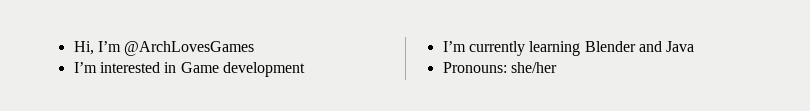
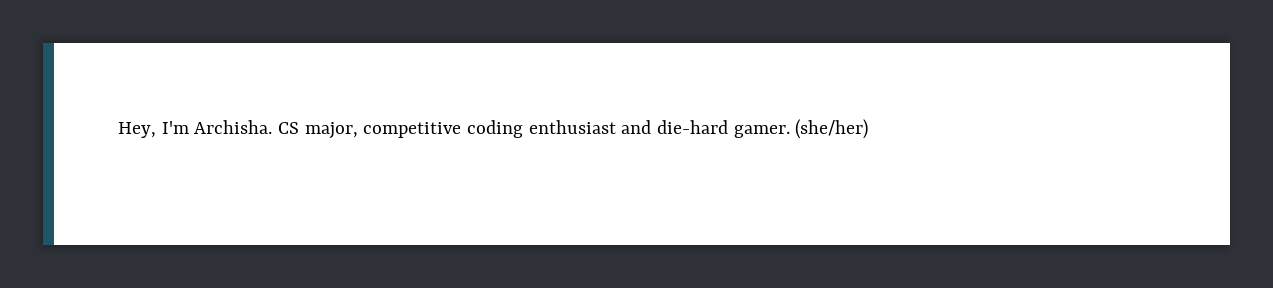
- Hi, I’m @ArchLovesGames
- I’m interested in Game development
- I’m currently learning Blender and Java
- Pronouns: she/her
+ Hey, I'm Archisha. CS major, competitive coding enthusiast and die-hard gamer. (she/her)

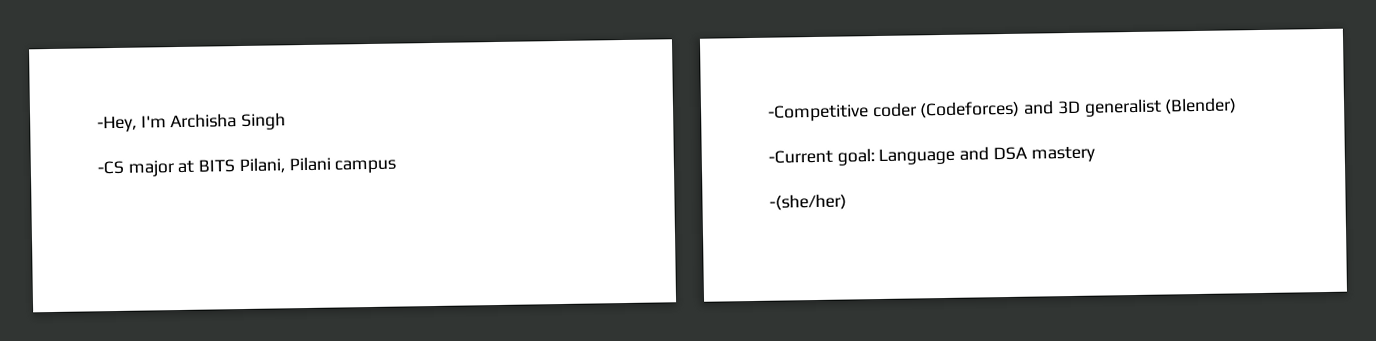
- Hey, I'm Archisha. CS major, competitive coding enthusiast and die-hard gamer. (she/her)
+ -Hey, I'm Archisha Singh
+ -CS major at BITS Pilani, Pilani campus
+ -Competitive coder (Codeforces) and 3D generalist (Blender)
+ -Current goal: Language and DSA mastery
+ -(she/her)

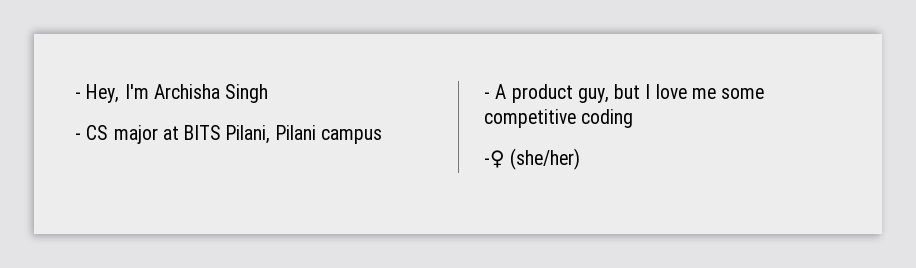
- -Hey, I'm Archisha Singh
+ - Hey, I'm Archisha Singh
- -CS major at BITS Pilani, Pilani campus
+ - CS major at BITS Pilani, Pilani campus
- -Competitive coder (Codeforces) and 3D generalist (Blender)
- -Current goal: Language and DSA mastery
- -(she/her)
+ - A product guy, but I love me some competitive coding
+ -♀ (she/her)

